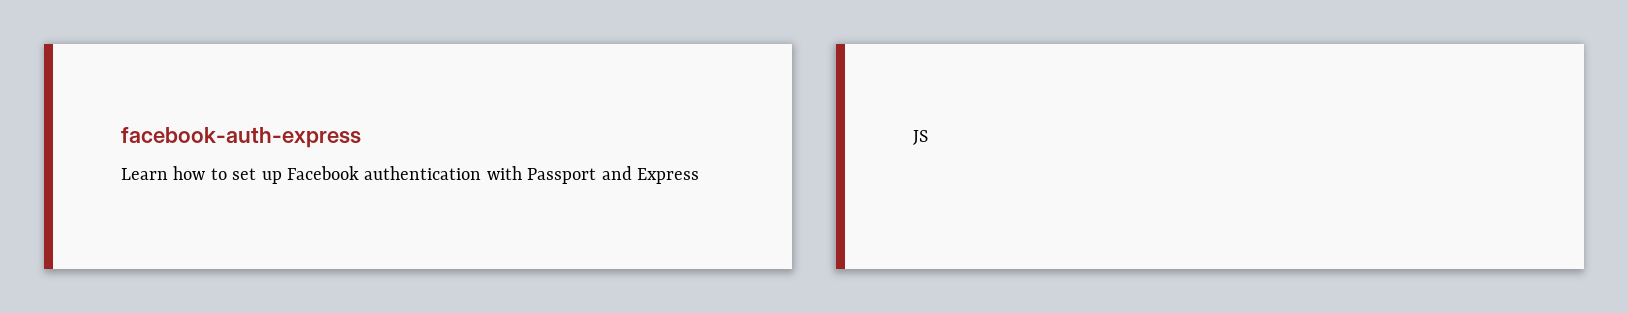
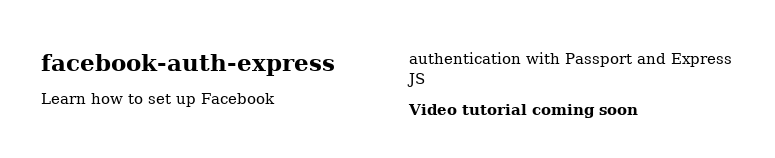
+ Video tutorial coming soon

